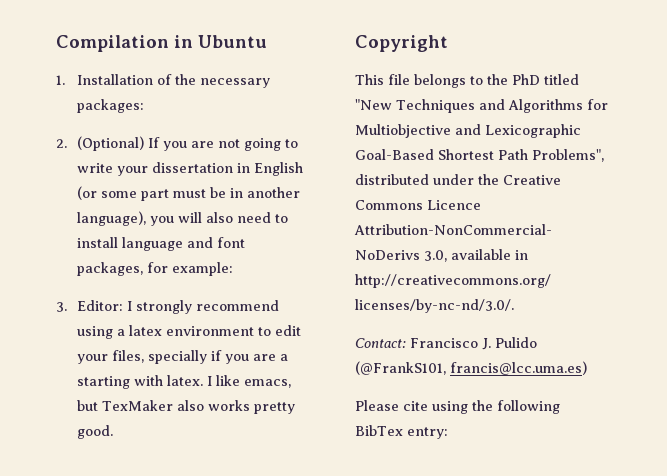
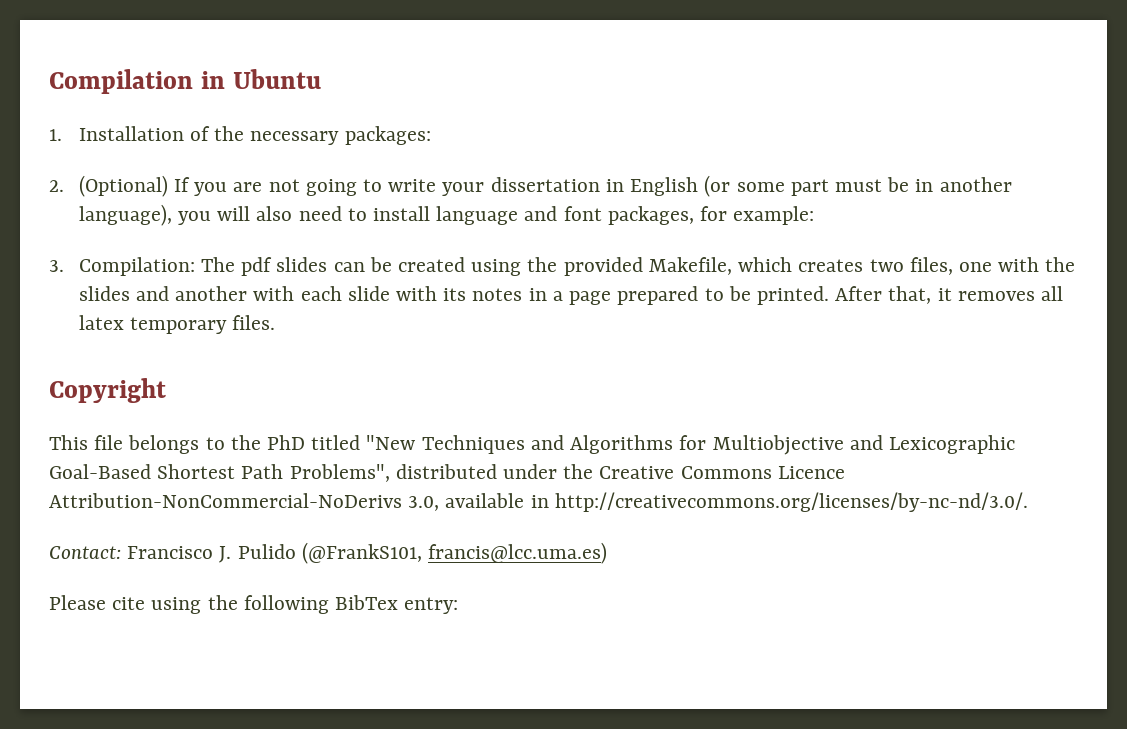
- 3. Editor: I strongly recommend using a latex environment to edit your files, specially if you are a starting with latex. I like emacs, but TexMaker also works pretty good.
+ 3. Compilation: The pdf slides can be created using the provided Makefile, which creates two files, one with the slides and another with each slide with its notes in a page prepared to be printed. After that, it removes all latex temporary files.

